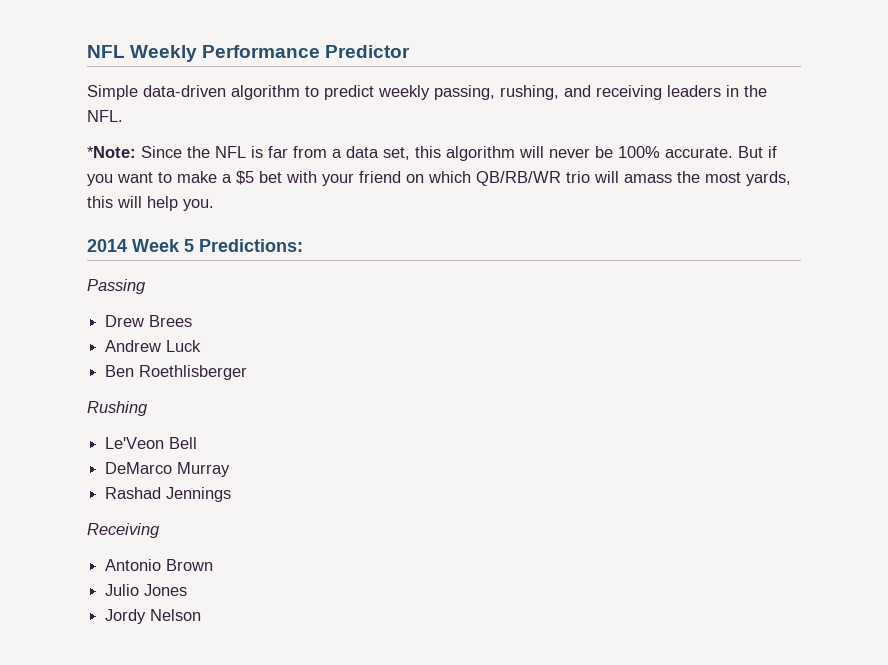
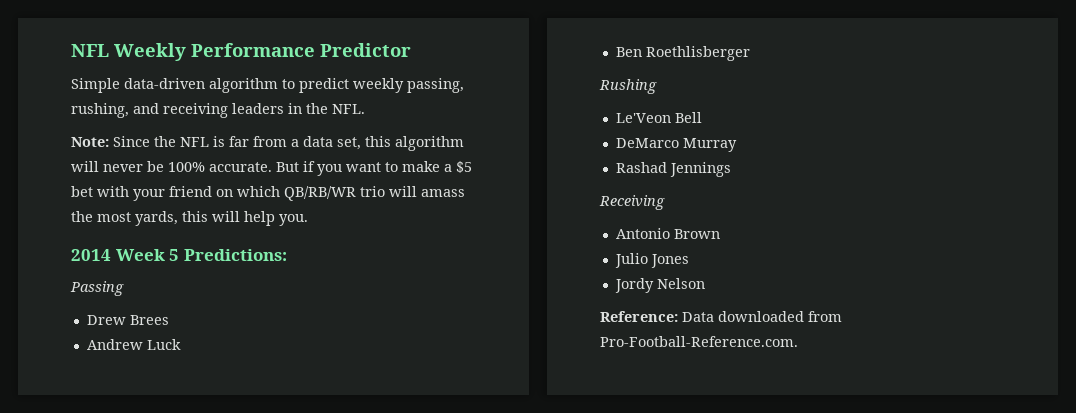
- *Note: Since the NFL is far from a data set, this algorithm will never be 100% accurate.
+ Note: Since the NFL is far from a data set, this algorithm will never be 100% accurate.
+ Reference: Data downloaded from Pro-Football-Reference.com.

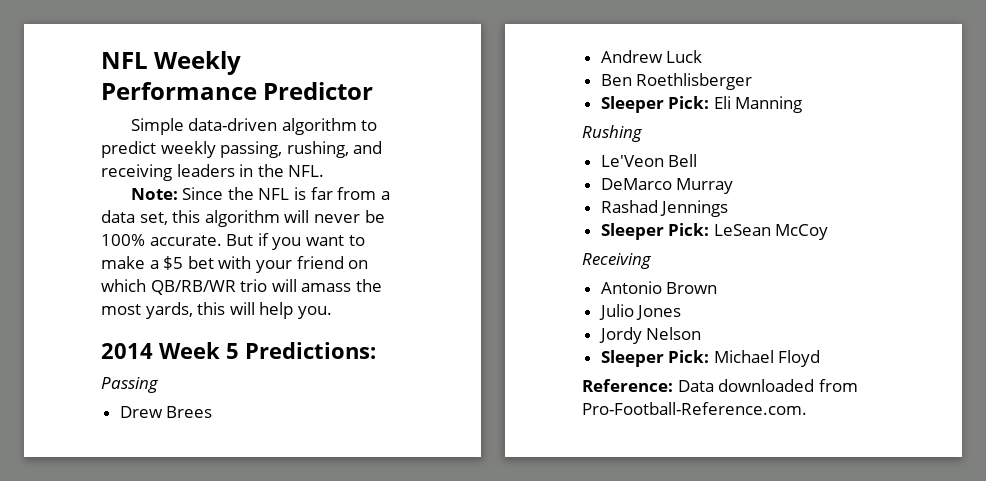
+ Sleeper Pick: Eli Manning
+ Sleeper Pick: LeSean McCoy
+ Sleeper Pick: Michael Floyd

